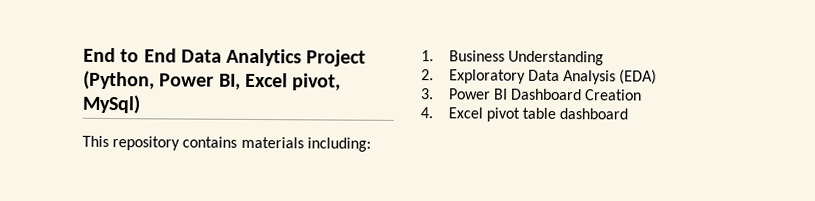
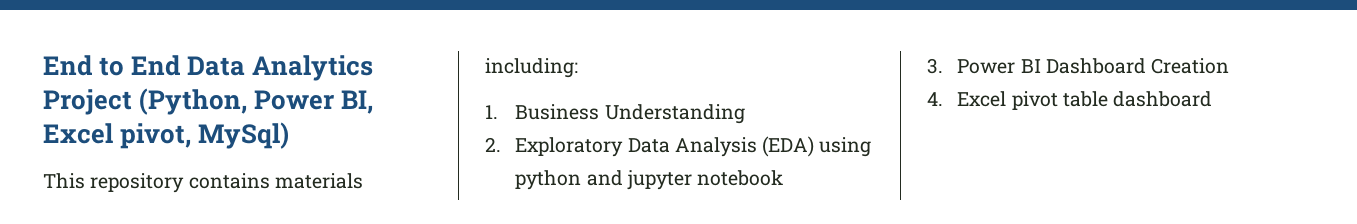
- 2. Exploratory Data Analysis (EDA)
+ 2. Exploratory Data Analysis (EDA) using python and jupyter notebook

